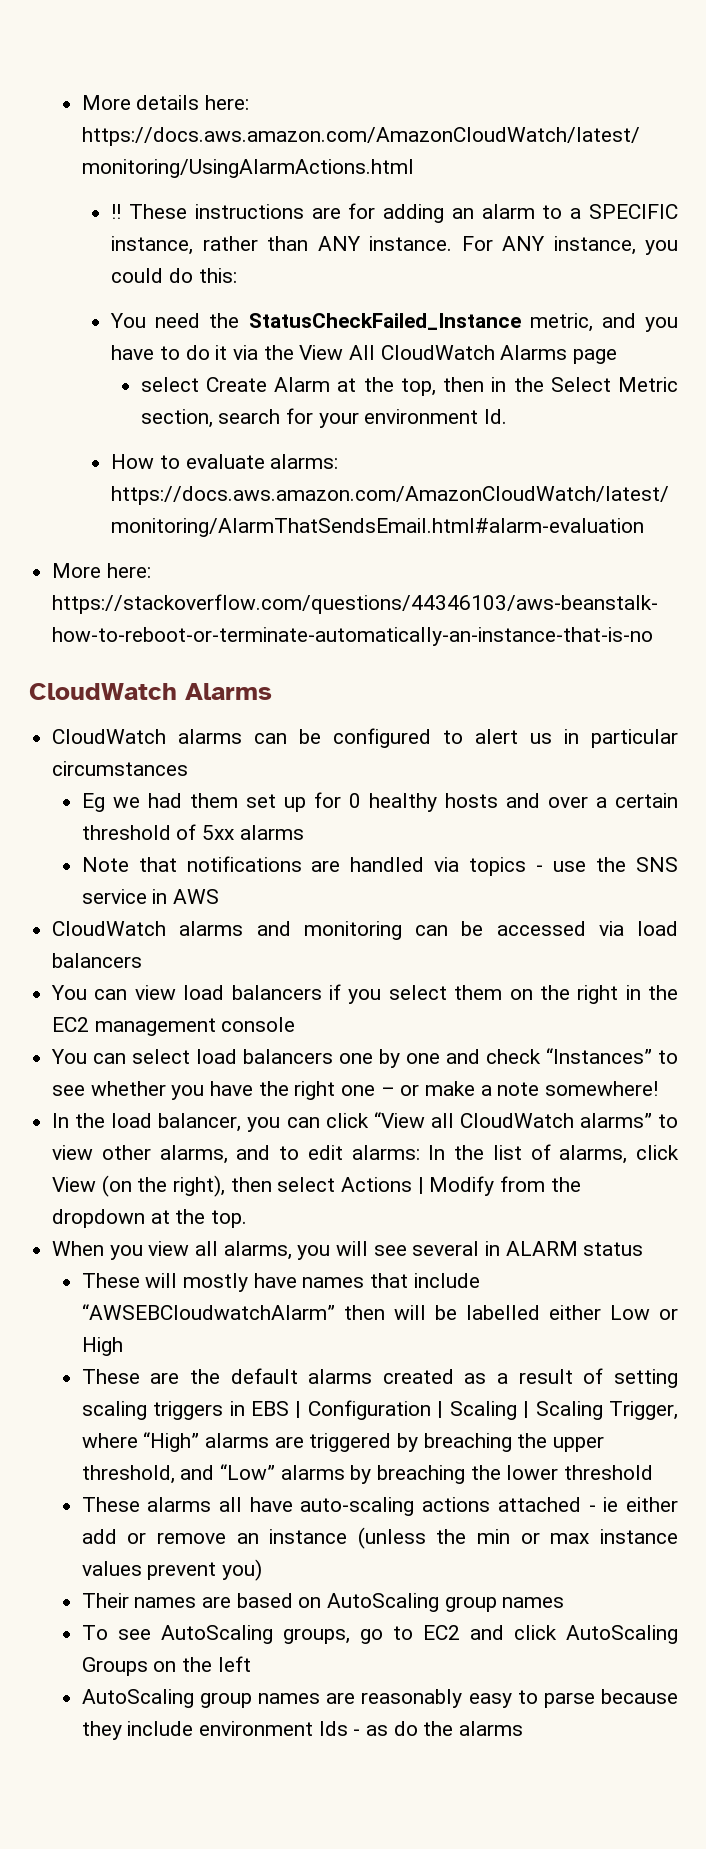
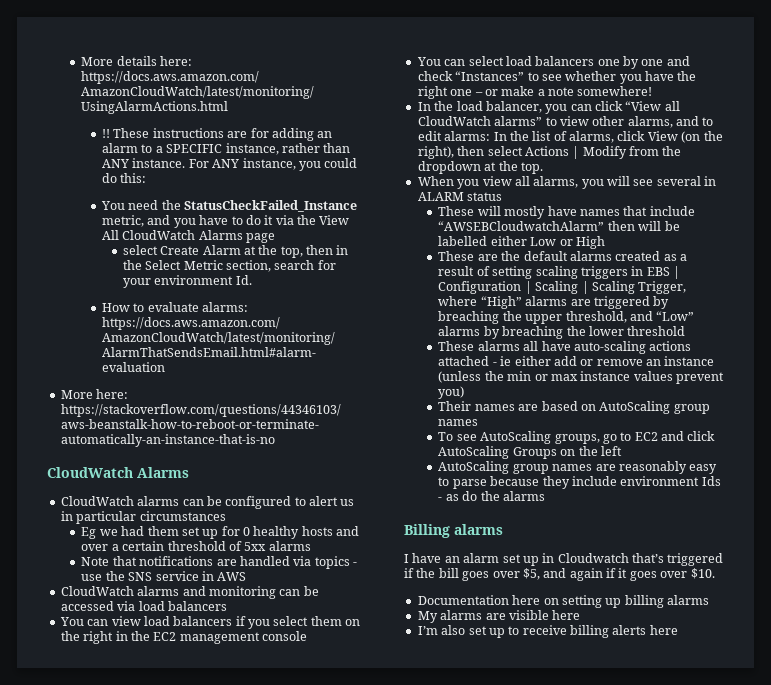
+ Billing alarms
+ I have an alarm set up in Cloudwatch that’s triggered if the bill goes over $5, and again if it goes over $10.
+ Documentation here on setting up billing alarms
+ My alarms are visible here
+ I’m also set up to receive billing alerts here

